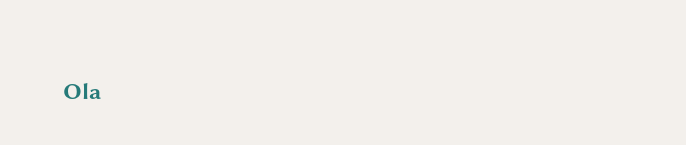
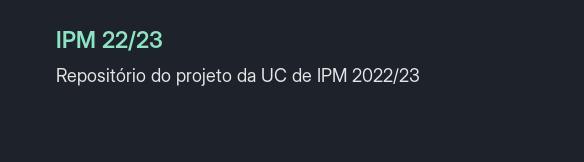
- Ola
+ IPM 22/23
+ Repositório do projeto da UC de IPM 2022/23

